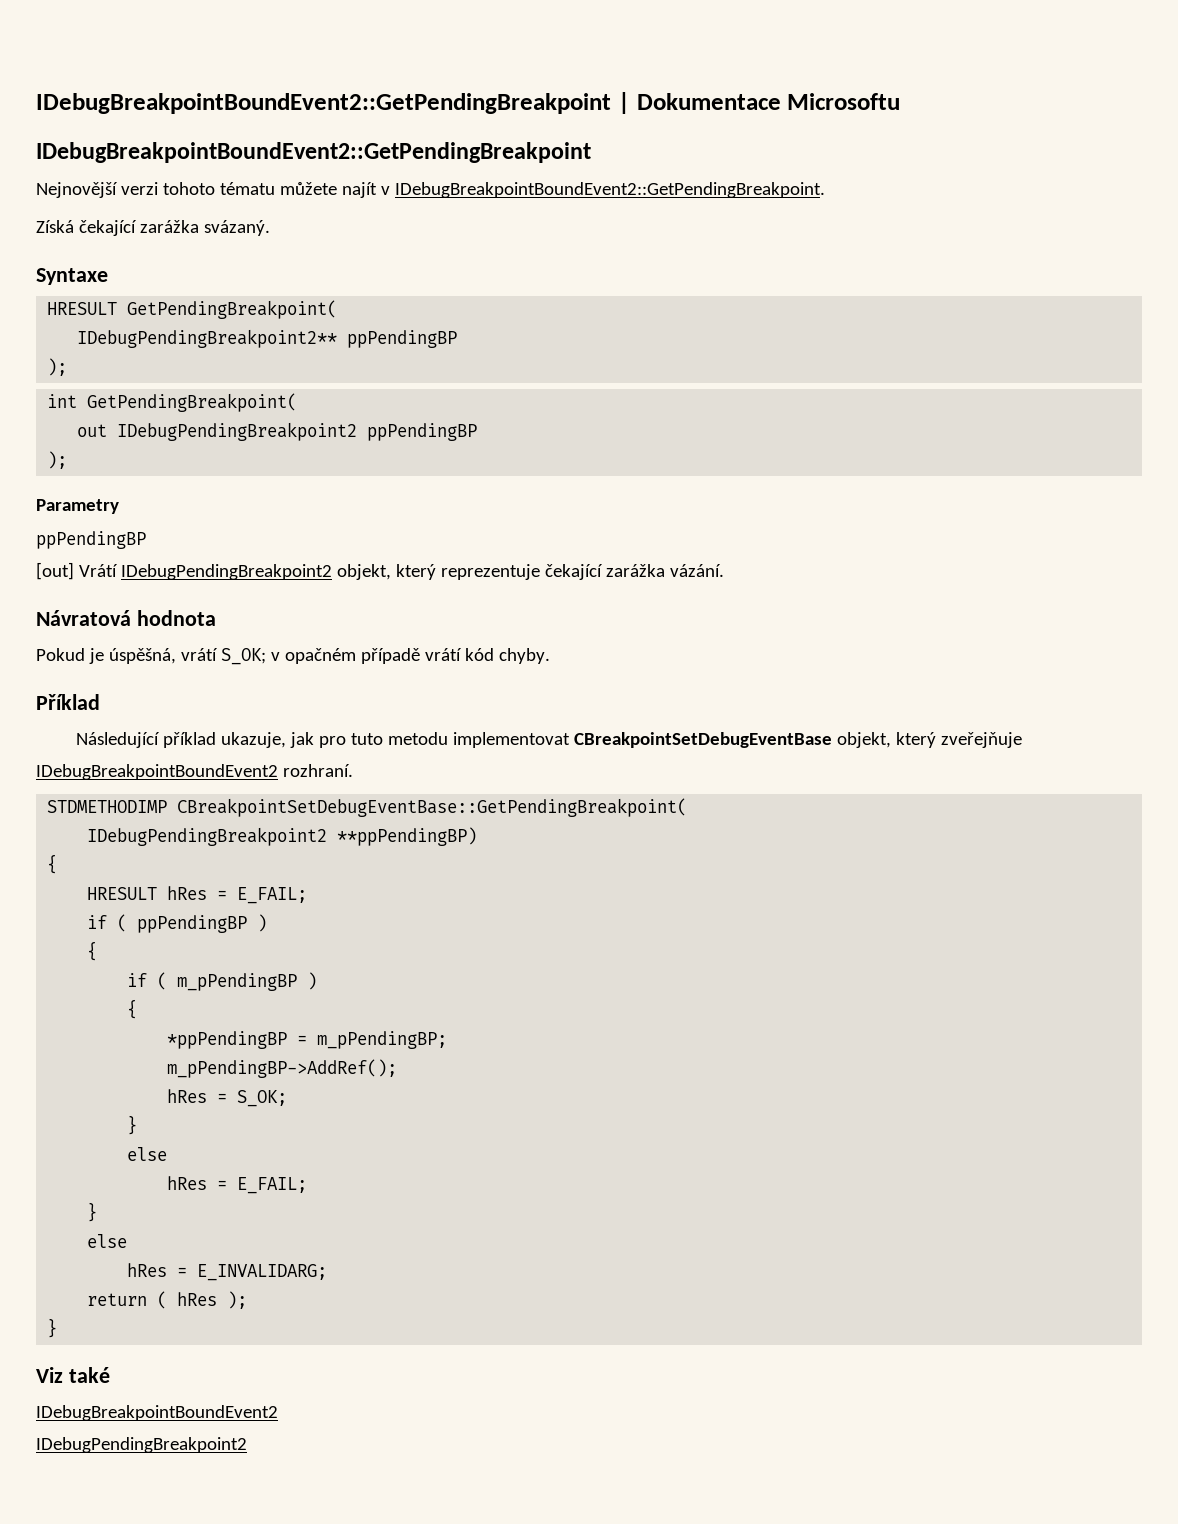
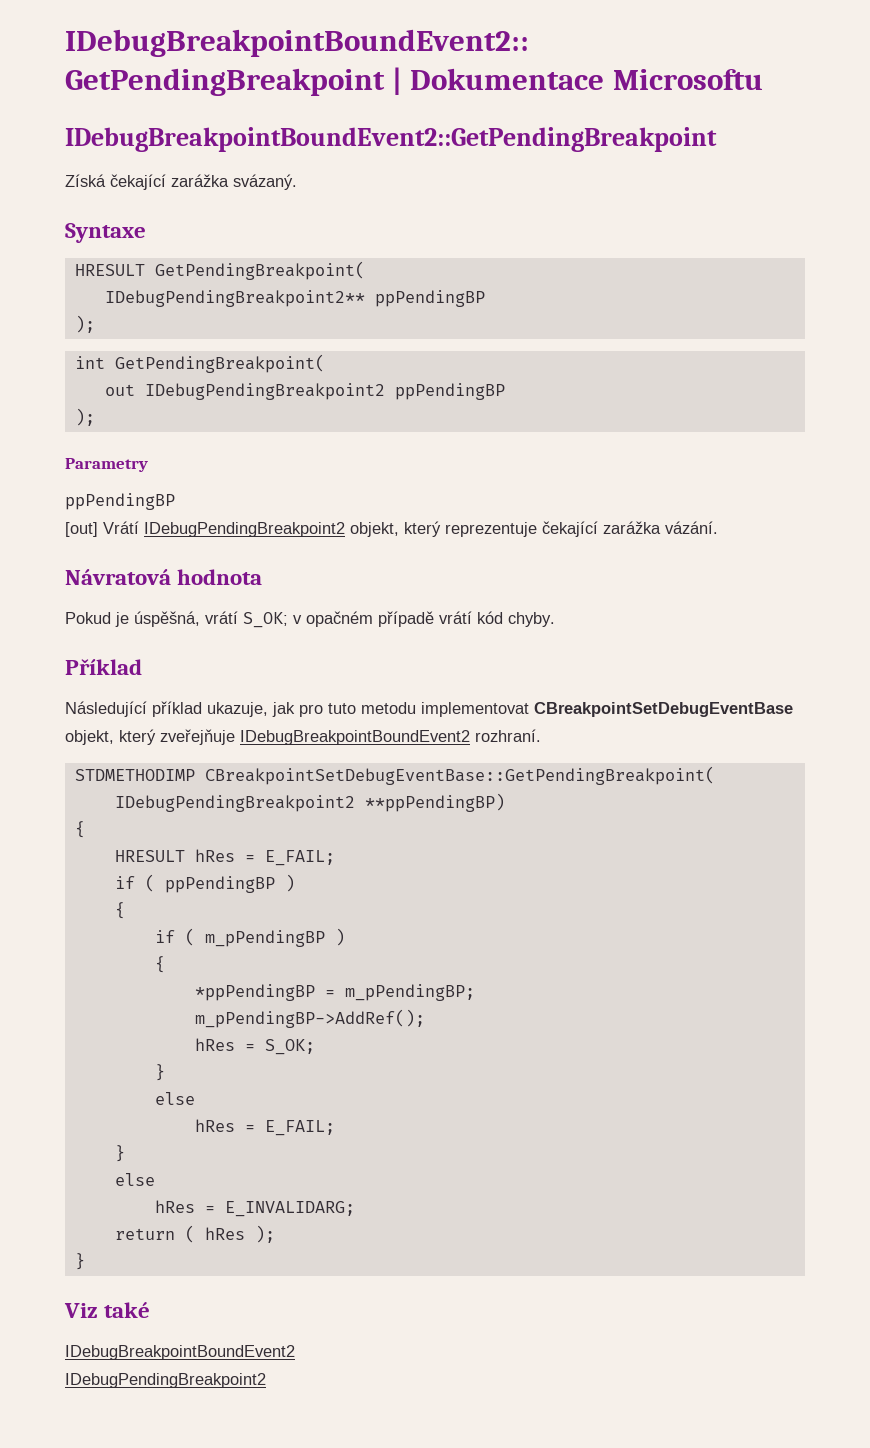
- Nejnovější verzi tohoto tématu můžete najít v IDebugBreakpointBoundEvent2::GetPendingBreakpoint.

